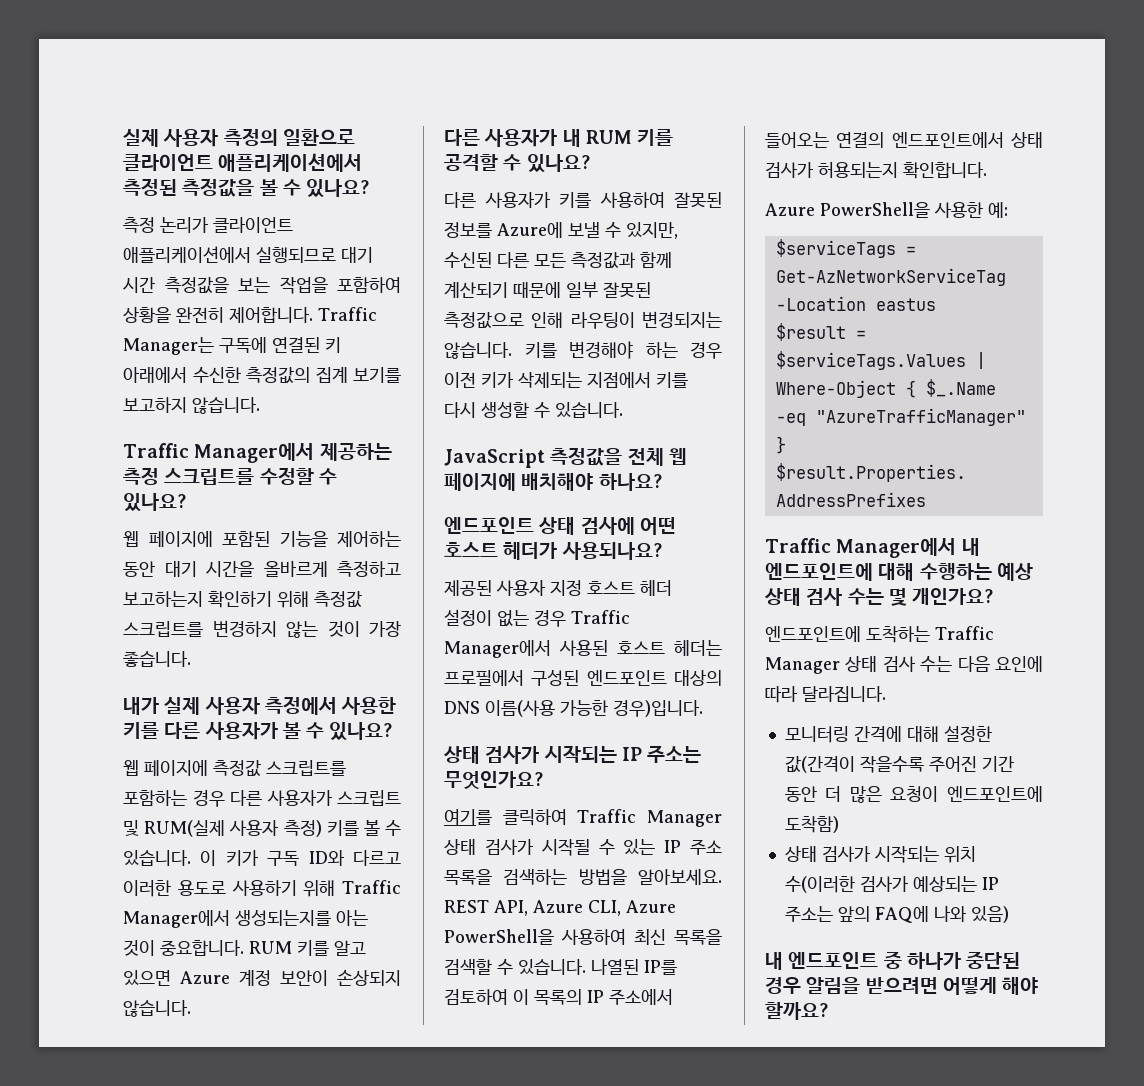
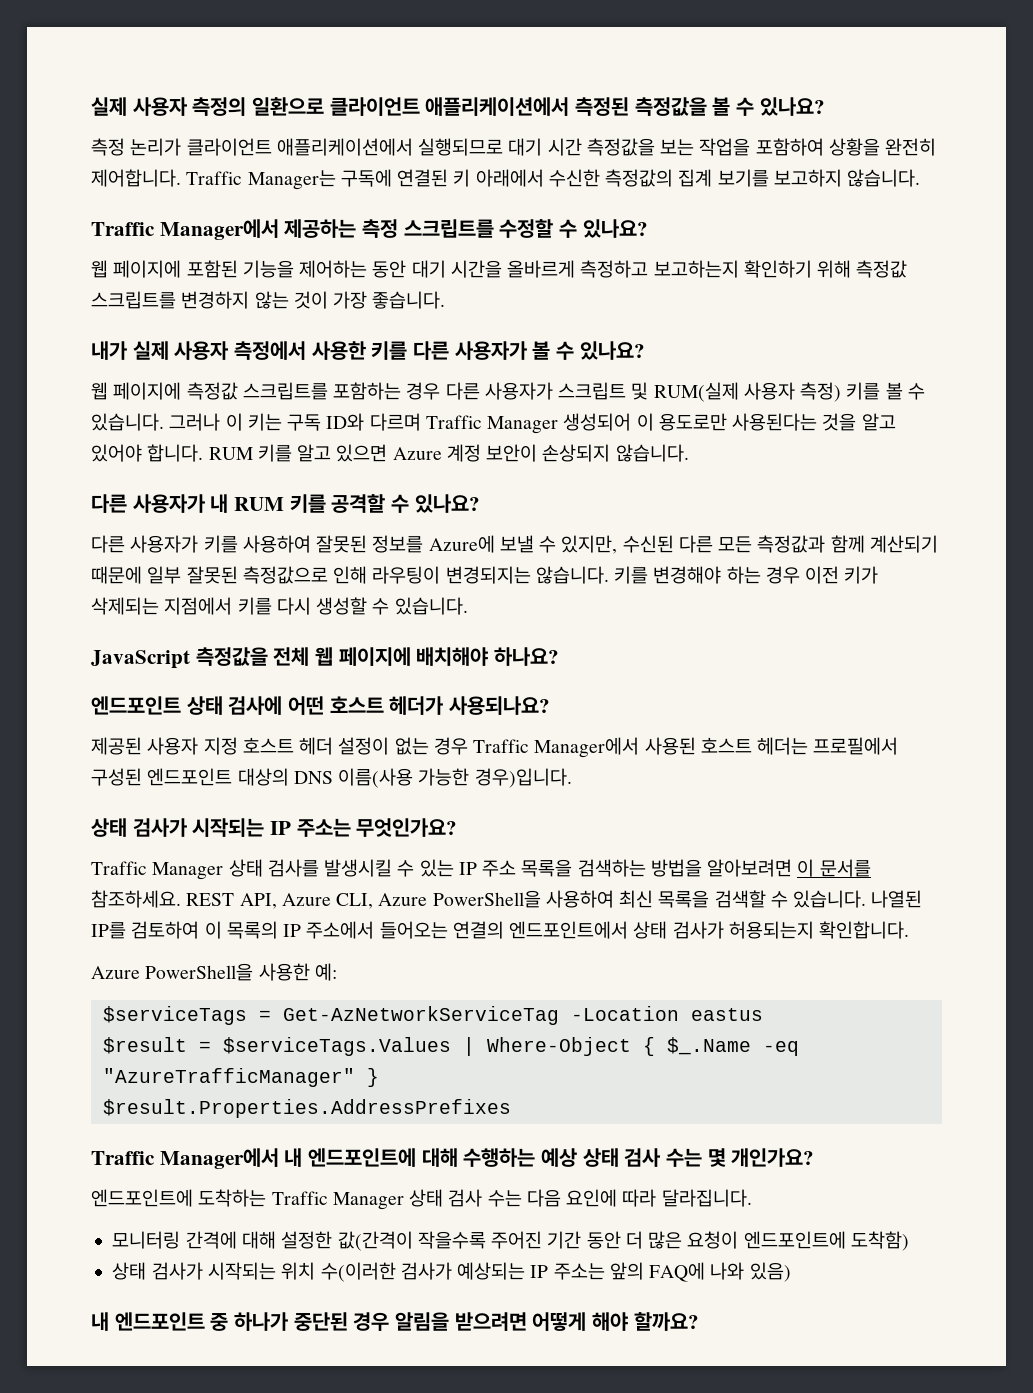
- 이 키가 구독 ID와 다르고 이러한 용도로 사용하기 위해 Traffic Manager에서 생성되는지를 아는 것이 중요합니다.
+ 그러나 이 키는 구독 ID와 다르며 Traffic Manager 생성되어 이 용도로만 사용된다는 것을 알고 있어야 합니다.
- 여기를 클릭하여 Traffic Manager 상태 검사가 시작될 수 있는 IP 주소 목록을 검색하는 방법을 알아보세요.
+ Traffic Manager 상태 검사를 발생시킬 수 있는 IP 주소 목록을 검색하는 방법을 알아보려면 이 문서를 참조하세요.

